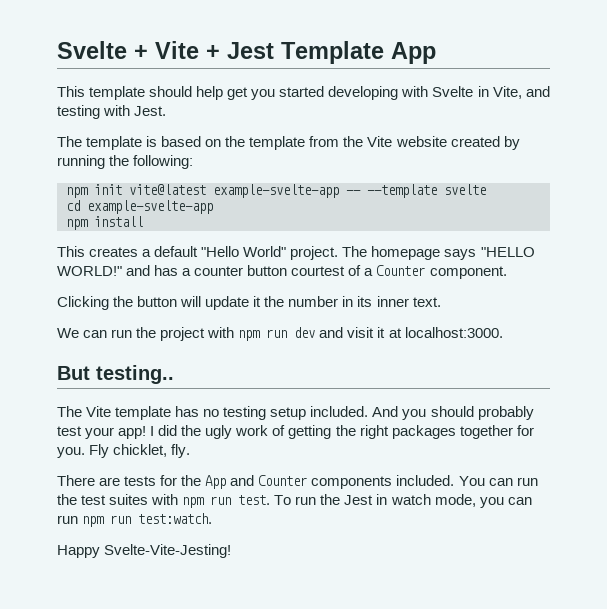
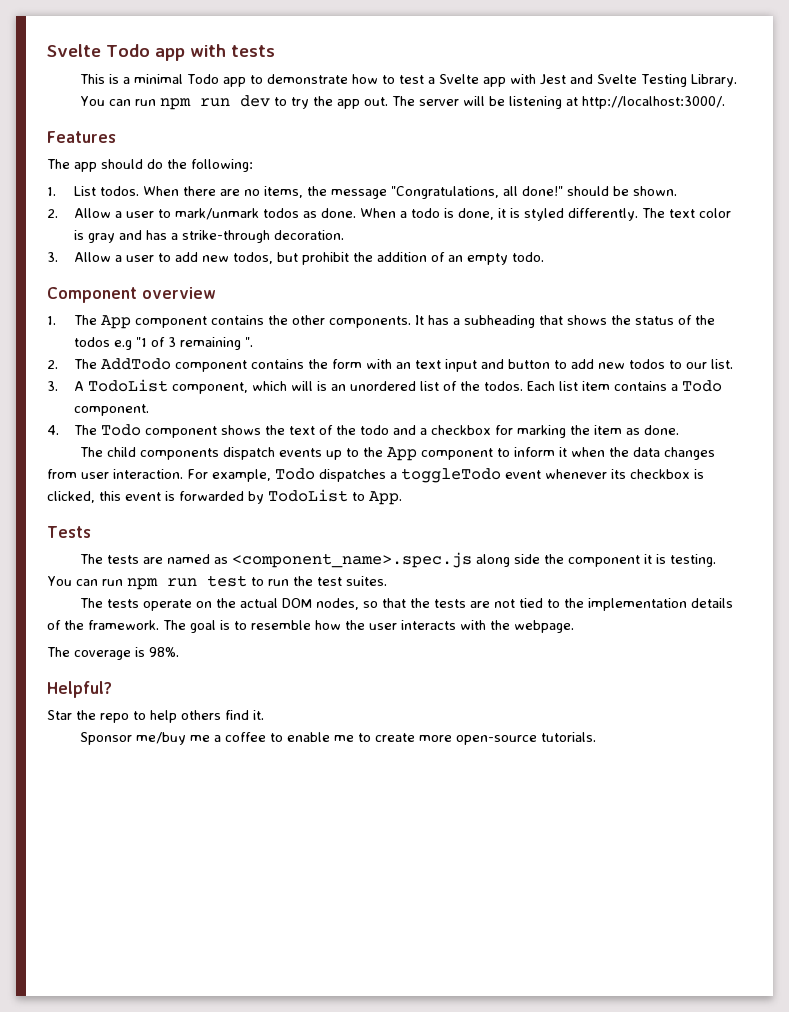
- Svelte + Vite + Jest Template App
- This template should help get you started developing with Svelte in Vite, and testing with Jest.
- The template is based on the template from the Vite website created by running the following:
- npm init vite@latest example-svelte-app -- --template svelte
- cd example-svelte-app
- npm install
- This creates a default "Hello World" project. The homepage says "HELLO WORLD!" and has a counter button courtest of a Counter component.
- Clicking the button will update it the number in its inner text.
- We can run the project with npm run dev and visit it at localhost:3000.
- But testing..
- The Vite template has no testing setup included. And you should probably test your app! I did the ugly work of getting the right packages together for you. Fly chicklet, fly.
- There are tests for the App and Counter components included. You can run the test suites with npm run test. To run the Jest in watch mode, you can run npm run test:watch.
- Happy Svelte-Vite-Jesting!
+ Svelte Todo app with tests
+ This is a minimal Todo app to demonstrate how to test a Svelte app with Jest and Svelte Testing Library.
+ You can run npm run dev to try the app out. The server will be listening at http://localhost:3000/.
+ Features
+ The app should do the following:
+ 1. List todos. When there are no items, the message "Congratulations, all done!" should be shown.
+ 2. Allow a user to mark/unmark todos as done. When a todo is done, it is styled differently. The text color is gray and has a strike-through decoration.
+ 3. Allow a user to add new todos, but prohibit the addition of an empty todo.
+ Component overview
+ 1. The App component contains the other components. It has a subheading that shows the status of the todos e.g "1 of 3 remaining ".
+ 2. The AddTodo component contains the form with an text input and button to add new todos to our list.
+ 3. A TodoList component, which will is an unordered list of the todos. Each list item contains a Todo component.
+ 4. The Todo component shows the text of the todo and a checkbox for marking the item as done.
+ The child components dispatch events up to the App component to inform it when the data changes from user interaction. For example, Todo dispatches a toggleTodo event whenever its checkbox is clicked, this event is forwarded by TodoList to App.
+ Tests
+ The tests are named as <component_name>.spec.js along side the component it is testing. You can run npm run test to run the test suites.
+ The tests operate on the actual DOM nodes, so that the tests are not tied to the implementation details of the framework. The goal is to resemble how the user interacts with the webpage.
+ The coverage is 98%.
+ Helpful?
+ Star the repo to help others find it.
+ Sponsor me/buy me a coffee to enable me to create more open-source tutorials.

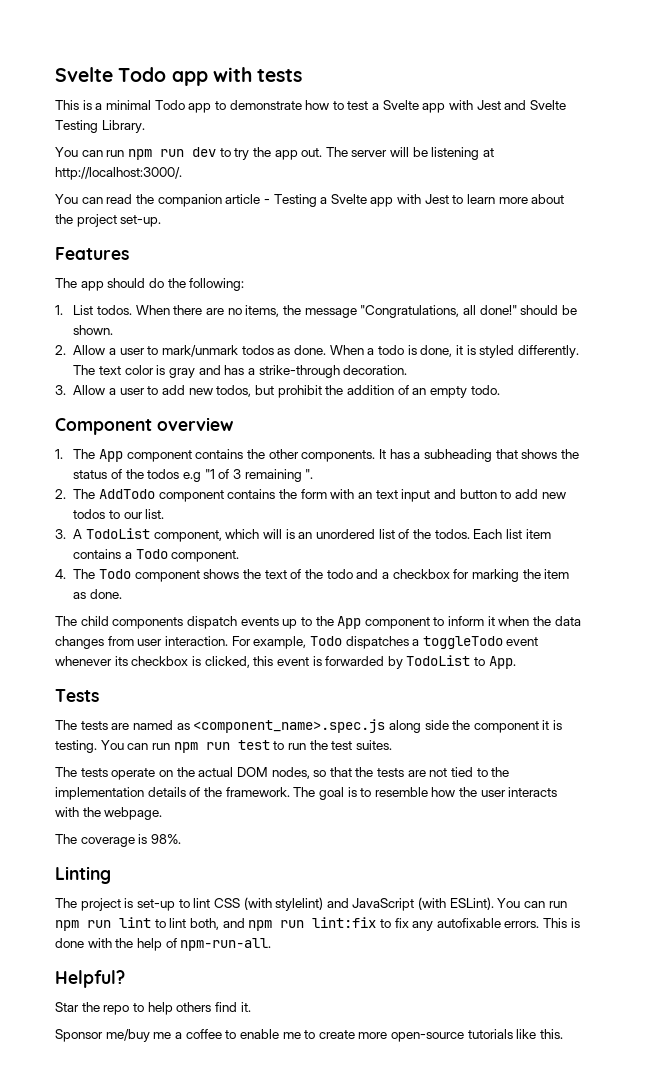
+ You can read the companion article - Testing a Svelte app with Jest to learn more about the project set-up.
+ Linting
+ The project is set-up to lint CSS (with stylelint) and JavaScript (with ESLint). You can run npm run lint to lint both, and npm run lint:fix to fix any autofixable errors. This is done with the help of npm-run-all.
- Sponsor me/buy me a coffee to enable me to create more open-source tutorials.
+ Sponsor me/buy me a coffee to enable me to create more open-source tutorials like this.

